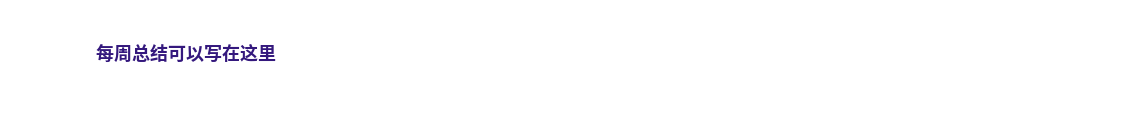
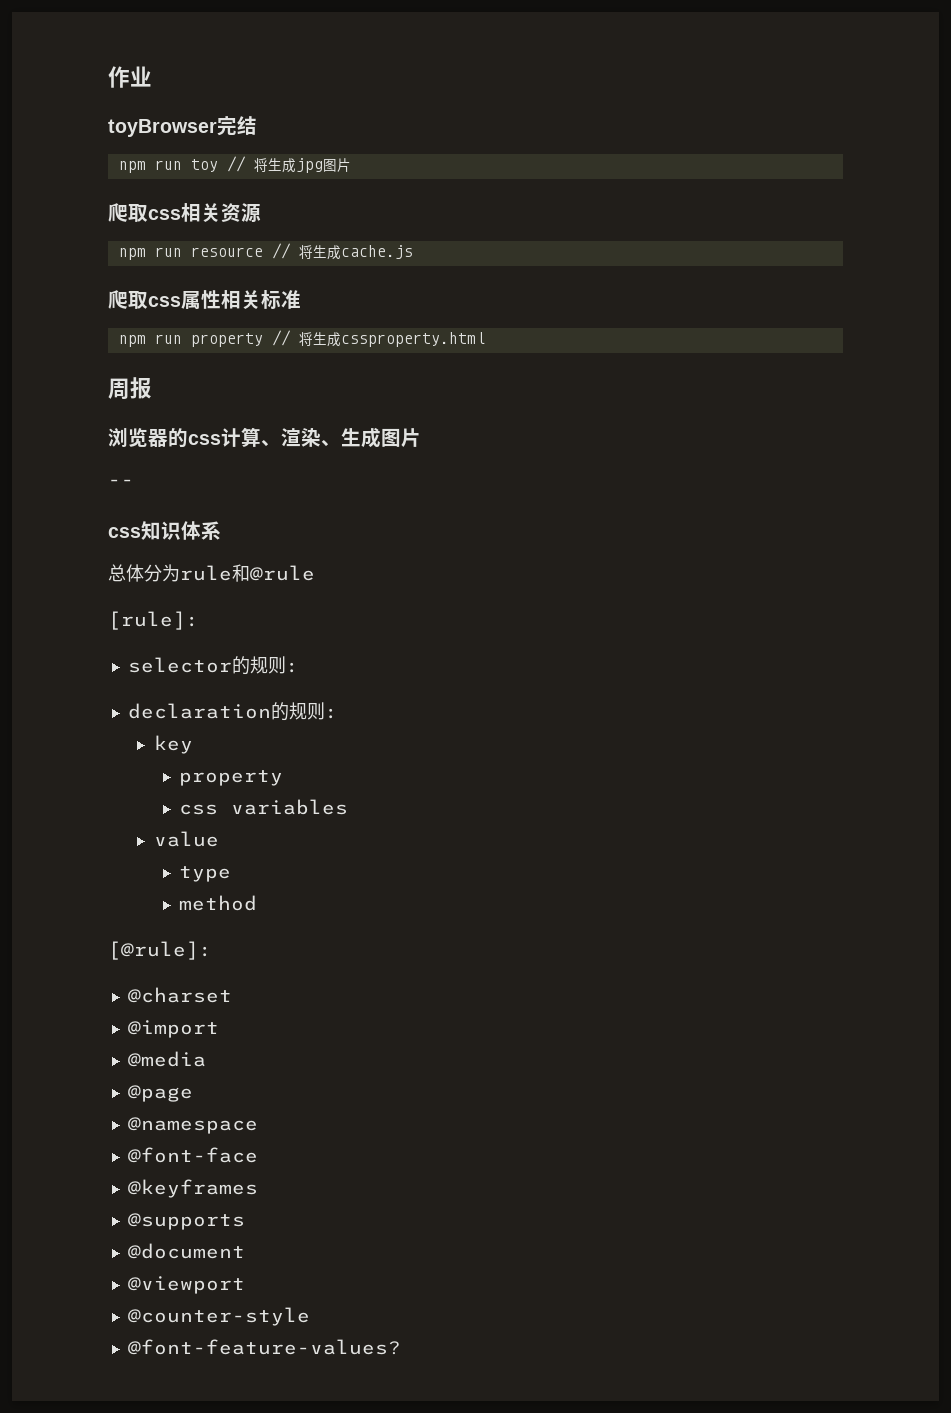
- 每周总结可以写在这里
+ 作业
+ toyBrowser完结
+ npm run toy // 将生成jpg图片
+ 爬取css相关资源
+ npm run resource // 将生成cache.js
+ 爬取css属性相关标准
+ npm run property // 将生成cssproperty.html
+ 周报
+ 浏览器的css计算、渲染、生成图片
+ --
+ css知识体系
+ 总体分为rule和@rule
+ [rule]:
+ selector的规则:
+ declaration的规则:
+ key
+ property
+ css variables
+ value
+ type
+ method
+ [@rule]:
+ @charset
+ @import
+ @media
+ @page
+ @namespace
+ @font-face
+ @keyframes
+ @supports
+ @document
+ @viewport
+ @counter-style
+ @font-feature-values?

